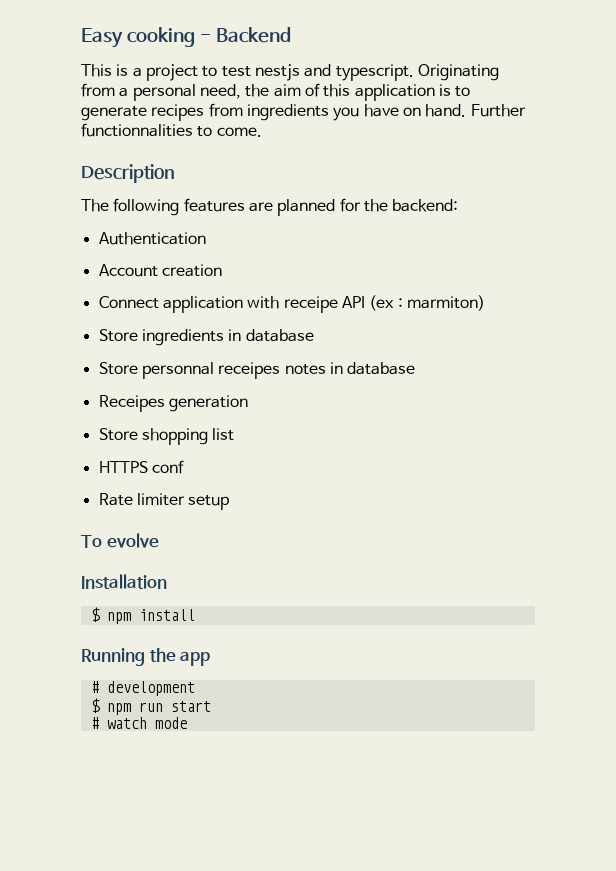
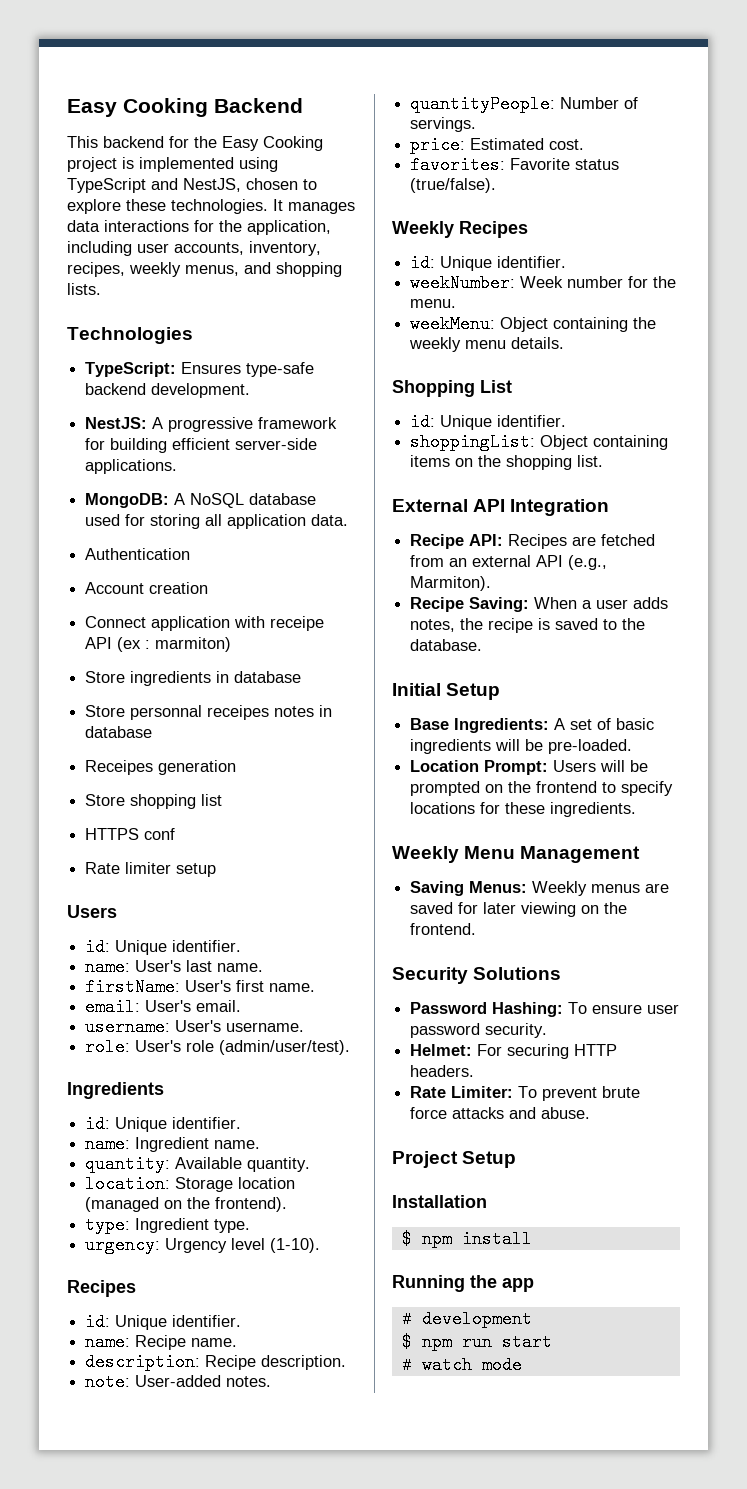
- Easy cooking - Backend
+ Easy Cooking Backend
- This is a project to test nestjs and typescript. Originating from a personal need, the aim of this application is to generate recipes from ingredients you have on hand. Further functionnalities to come.
- Description
- The following features are planned for the backend:
+ This backend for the Easy Cooking project is implemented using TypeScript and NestJS, chosen to explore these technologies. It manages data interactions for the application, including user accounts, inventory, recipes, weekly menus, and shopping lists.
+ Technologies
+ TypeScript: Ensures type-safe backend development.
+ NestJS: A progressive framework for building efficient server-side applications.
+ MongoDB: A NoSQL database used for storing all application data.
  Rate limiter setup
- To evolve
+ Users
+ id: Unique identifier.
+ name: User's last name.
+ firstName: User's first name.
+ email: User's email.
+ username: User's username.
+ role: User's role (admin/user/test).
+ Ingredients
+ id: Unique identifier.
+ name: Ingredient name.
+ quantity: Available quantity.
+ location: Storage location (managed on the frontend).
+ type: Ingredient type.
+ urgency: Urgency level (1-10).
+ Recipes
+ id: Unique identifier.
+ name: Recipe name.
+ description: Recipe description.
+ note: User-added notes.
+ quantityPeople: Number of servings.
+ price: Estimated cost.
+ favorites: Favorite status (true/false).
+ Weekly Recipes
+ id: Unique identifier.
+ weekNumber: Week number for the menu.
+ weekMenu: Object containing the weekly menu details.
+ Shopping List
+ id: Unique identifier.
+ shoppingList: Object containing items on the shopping list.
+ External API Integration
+ Recipe API: Recipes are fetched from an external API (e.g., Marmiton).
+ Recipe Saving: When a user adds notes, the recipe is saved to the database.
+ Initial Setup
+ Base Ingredients: A set of basic ingredients will be pre-loaded.
+ Location Prompt: Users will be prompted on the frontend to specify locations for these ingredients.
+ Weekly Menu Management
+ Saving Menus: Weekly menus are saved for later viewing on the frontend.
+ Security Solutions
+ Password Hashing: To ensure user password security.
+ Helmet: For securing HTTP headers.
+ Rate Limiter: To prevent brute force attacks and abuse.
+ Project Setup

